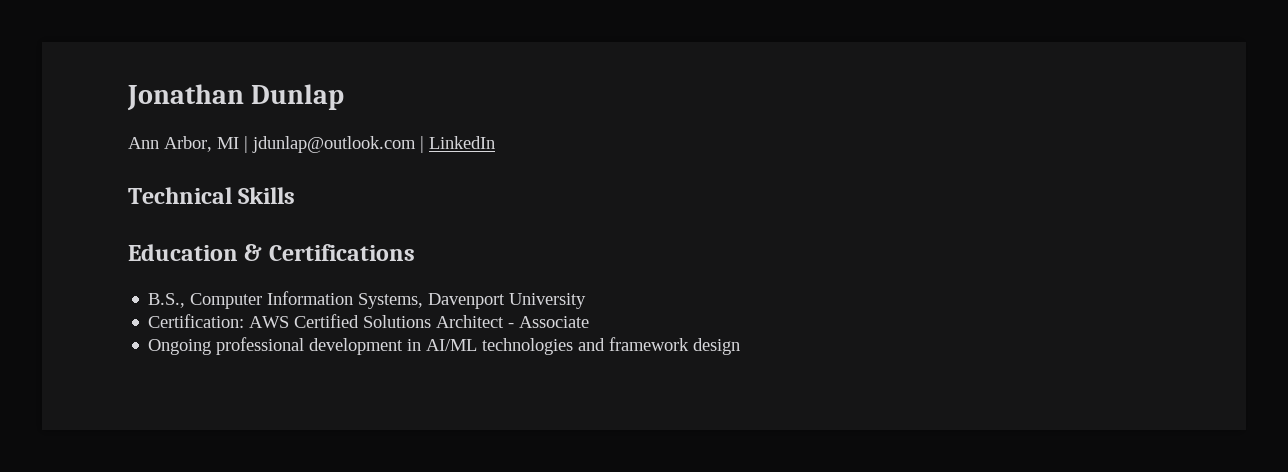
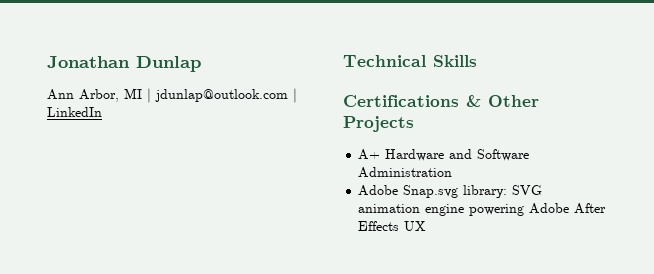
- Education & Certifications
- B.S., Computer Information Systems, Davenport University
- Certification: AWS Certified Solutions Architect - Associate
- Ongoing professional development in AI/ML technologies and framework design
+ Certifications & Other Projects
+ A+ Hardware and Software Administration
+ Adobe Snap.svg library: SVG animation engine powering Adobe After Effects UX

